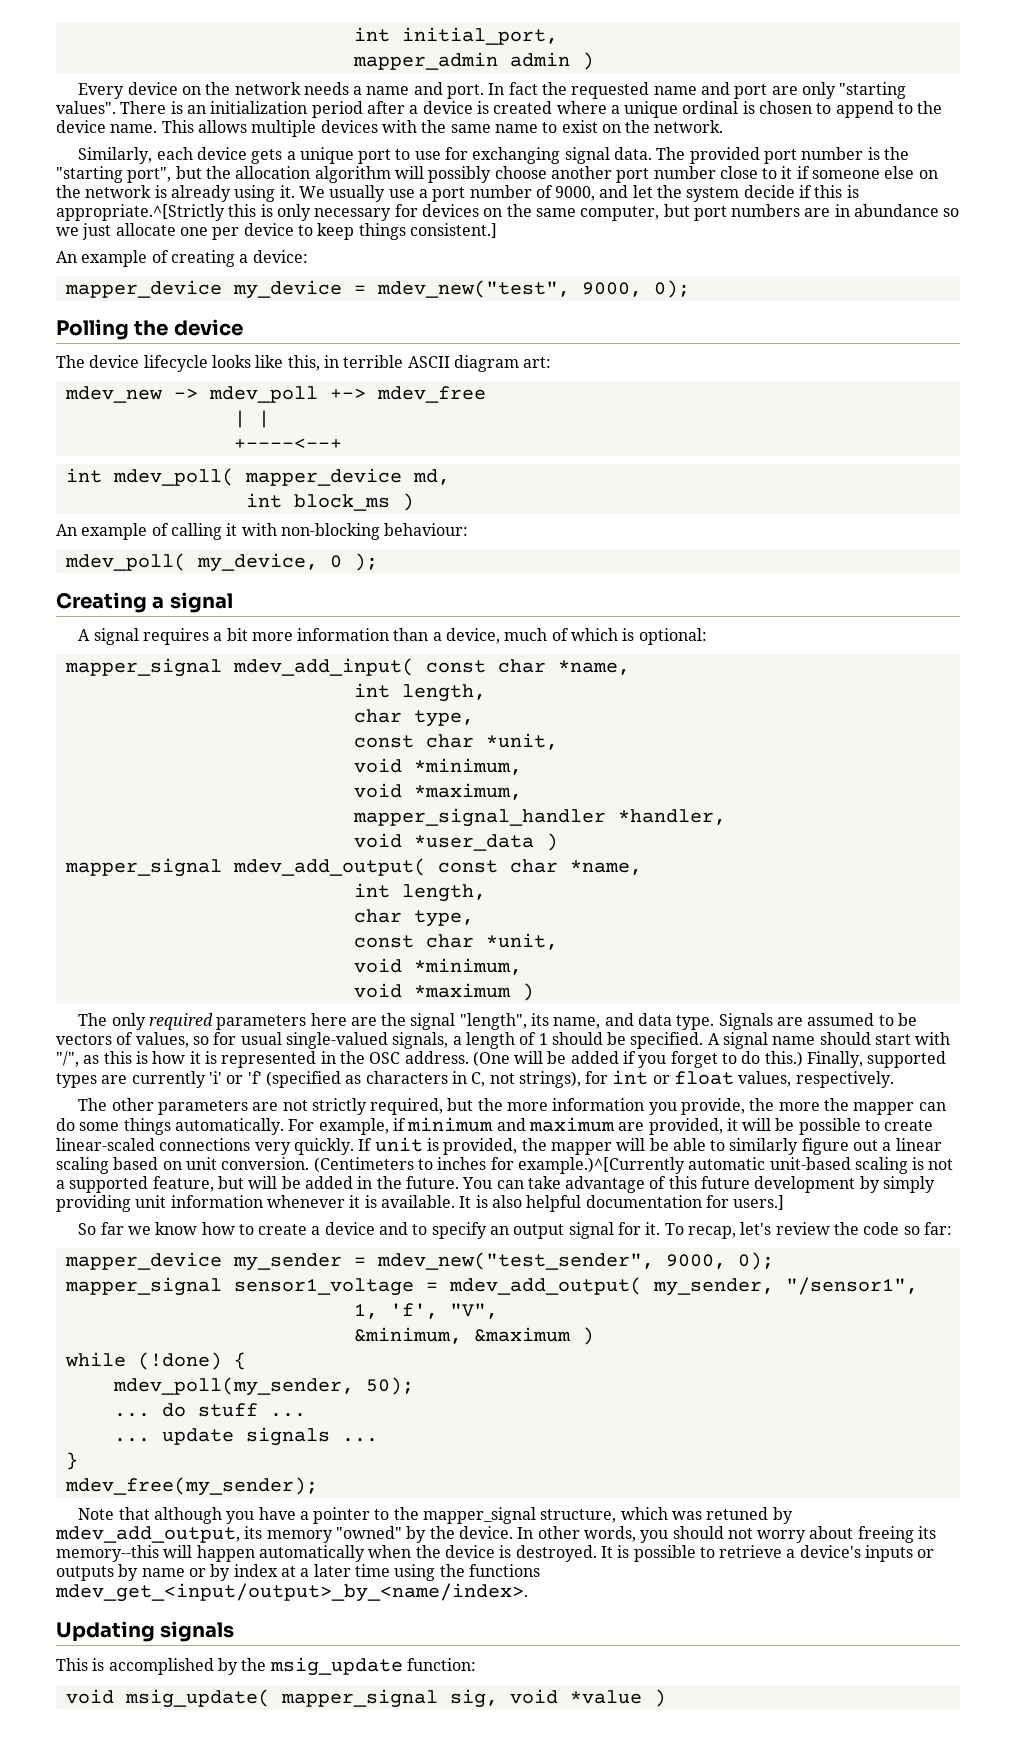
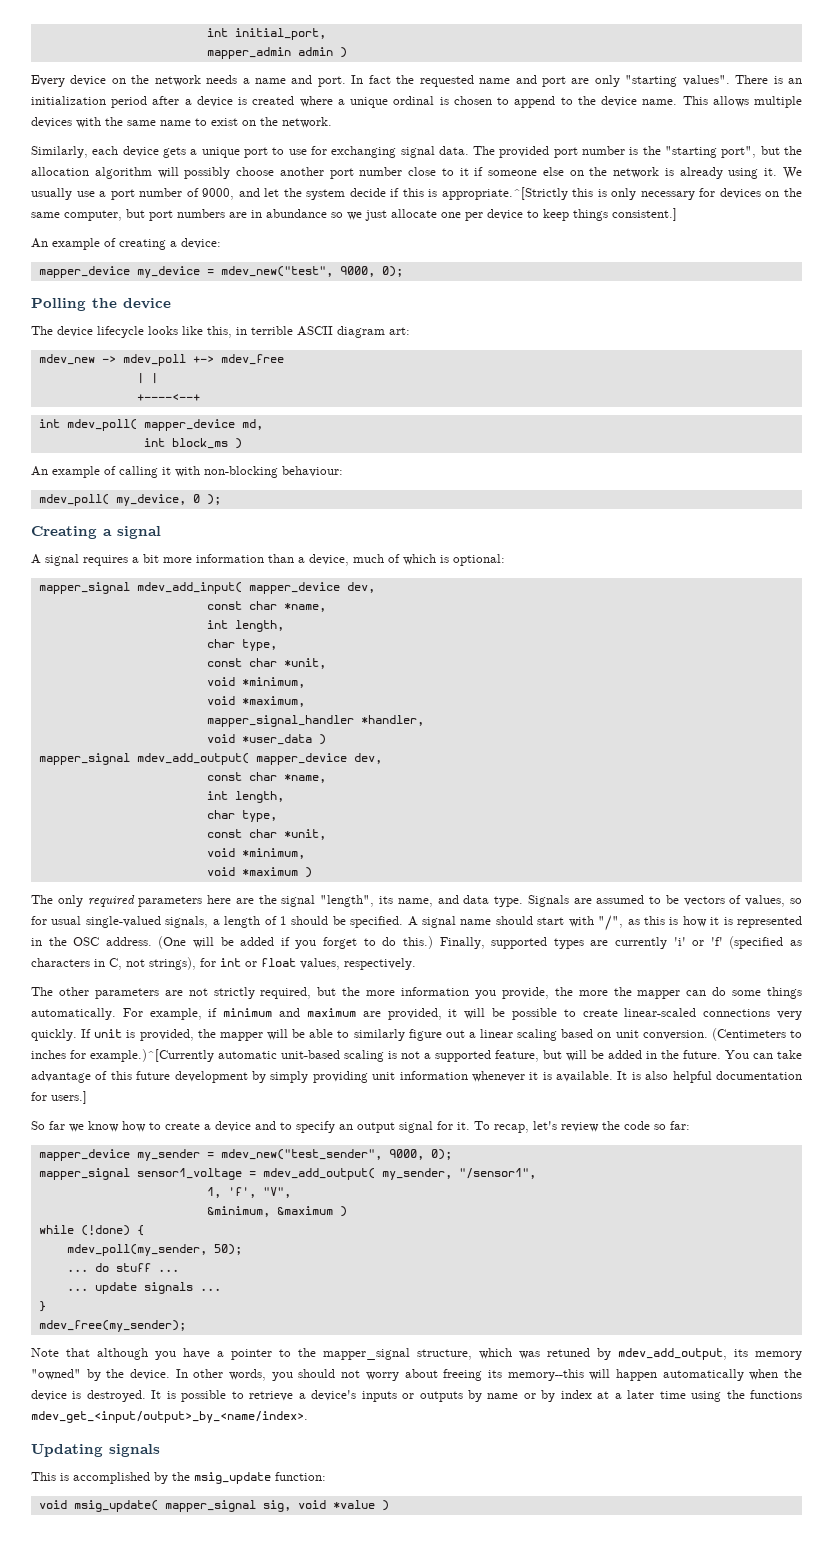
- mapper_signal mdev_add_input( const char *name,
+ mapper_signal mdev_add_input( mapper_device dev,
+ const char *name,
- mapper_signal mdev_add_output( const char *name,
+ mapper_signal mdev_add_output( mapper_device dev,
+ const char *name,

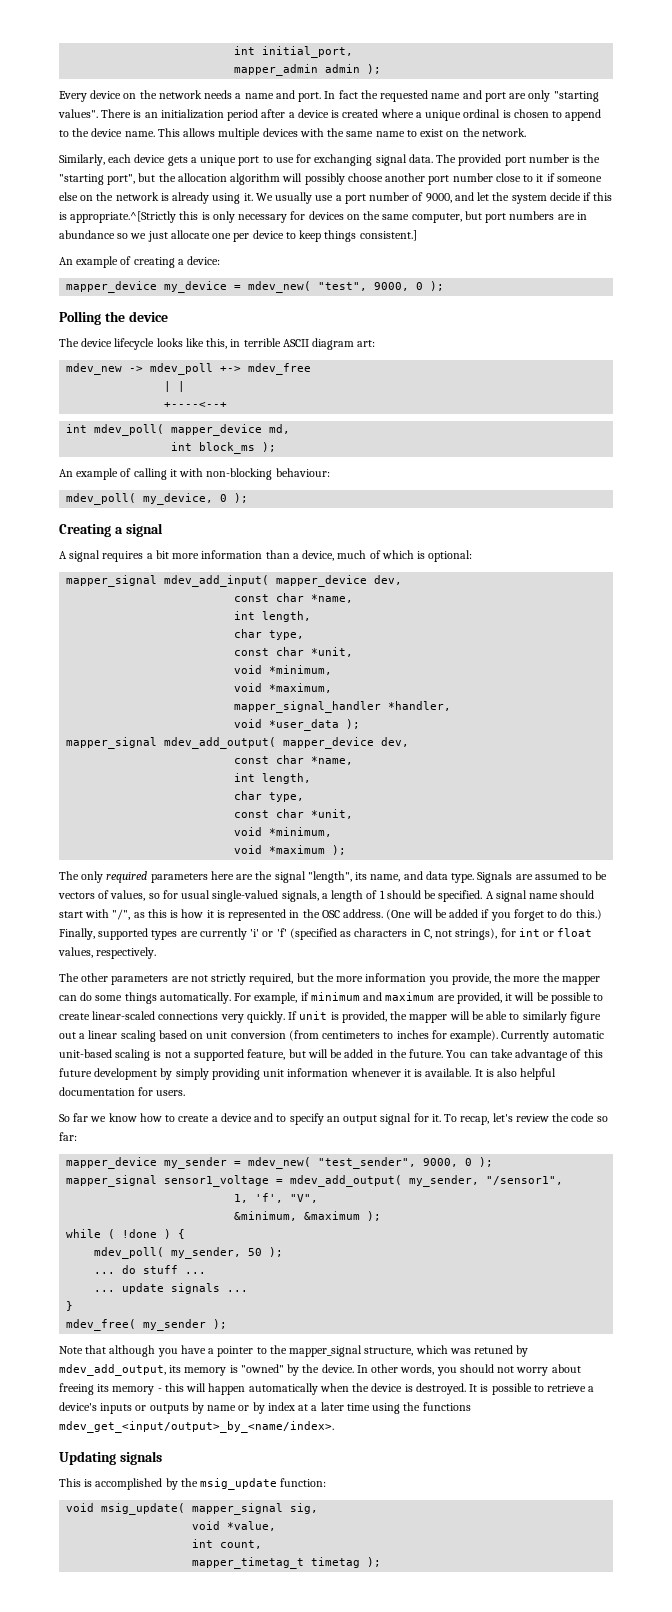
- mapper_admin admin )
+ mapper_admin admin );
- mapper_device my_device = mdev_new("test", 9000, 0);
+ mapper_device my_device = mdev_new( "test", 9000, 0 );
- int block_ms )
+ int block_ms );
- void *user_data )
+ void *user_data );
- void *maximum )
+ void *maximum );
- If unit is provided, the mapper will be able to similarly figure out a linear scaling based on unit conversion. (Centimeters to inches for example.)^[Currently automatic unit-based scaling is not a supported feature, but will be added in the future.
+ If unit is provided, the mapper will be able to similarly figure out a linear scaling based on unit conversion (from centimeters to inches for example). Currently automatic unit-based scaling is not a supported feature, but will be added in the future.
- It is also helpful documentation for users.]
+ It is also helpful documentation for users.
- mapper_device my_sender = mdev_new("test_sender", 9000, 0);
+ mapper_device my_sender = mdev_new( "test_sender", 9000, 0 );
- &minimum, &maximum )
+ &minimum, &maximum );
- while (!done) {
- mdev_poll(my_sender, 50);
+ while ( !done ) {
+ mdev_poll( my_sender, 50 );
- mdev_free(my_sender);
+ mdev_free( my_sender );
- Note that although you have a pointer to the mapper_signal structure, which was retuned by mdev_add_output, its memory "owned" by the device.
+ Note that although you have a pointer to the mapper_signal structure, which was retuned by mdev_add_output, its memory is "owned" by the device.
- In other words, you should not worry about freeing its memory--this will happen automatically when the device is destroyed.
+ In other words, you should not worry about freeing its memory - this will happen automatically when the device is destroyed.
- void msig_update( mapper_signal sig, void *value )
+ void msig_update( mapper_signal sig,
+ void *value,
+ int count,
+ mapper_timetag_t timetag );

